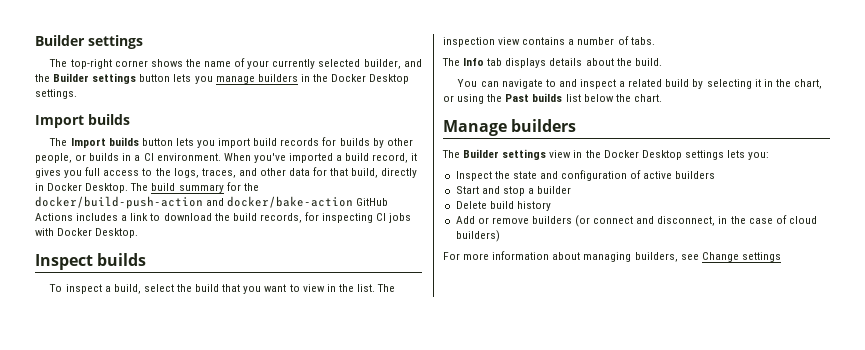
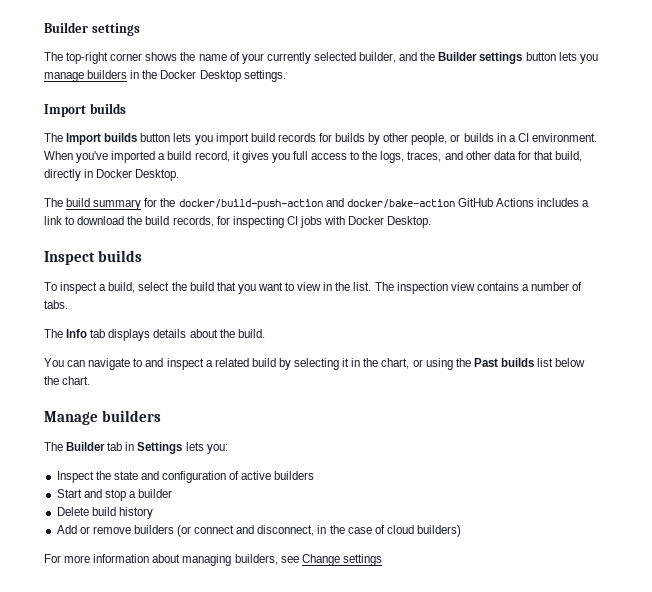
- When you've imported a build record, it gives you full access to the logs, traces, and other data for that build, directly in Docker Desktop. The build summary for the docker/build-push-action and docker/bake-action GitHub Actions includes a link to download the build records, for inspecting CI jobs with Docker Desktop.
+ When you've imported a build record, it gives you full access to the logs, traces, and other data for that build, directly in Docker Desktop.
+ The build summary for the docker/build-push-action and docker/bake-action GitHub Actions includes a link to download the build records, for inspecting CI jobs with Docker Desktop.
- The Builder settings view in the Docker Desktop settings lets you:
+ The Builder tab in Settings lets you:

